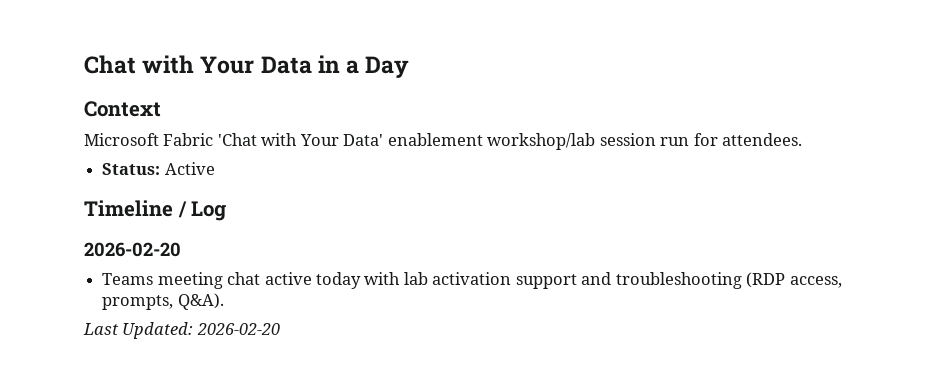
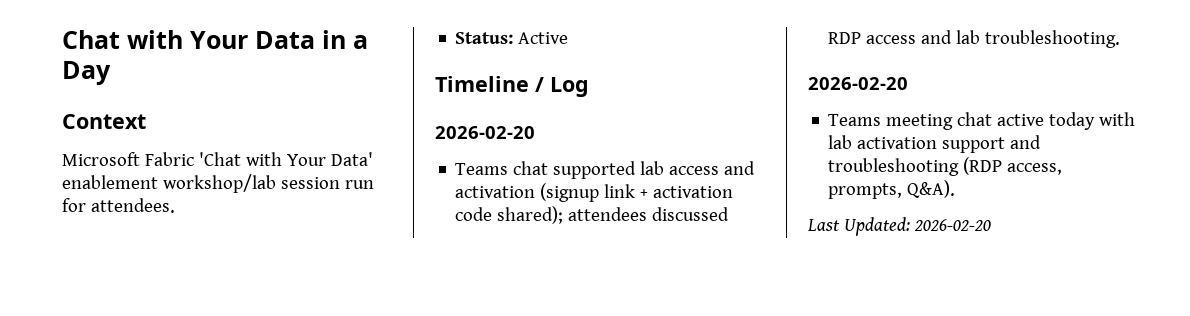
+ Teams chat supported lab access and activation (signup link + activation code shared); attendees discussed RDP access and lab troubleshooting.
+ 2026-02-20

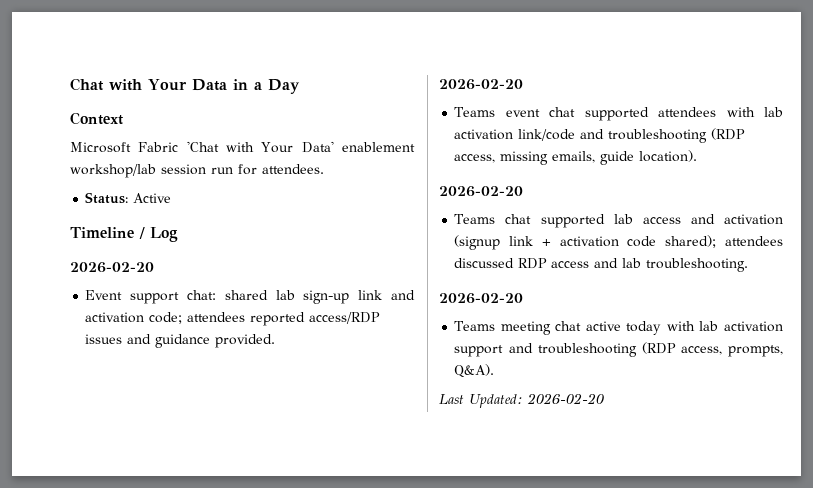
+ Event support chat: shared lab sign-up link and activation code; attendees reported access/RDP issues and guidance provided.
+ 2026-02-20
+ Teams event chat supported attendees with lab activation link/code and troubleshooting (RDP access, missing emails, guide location).
+ 2026-02-20

